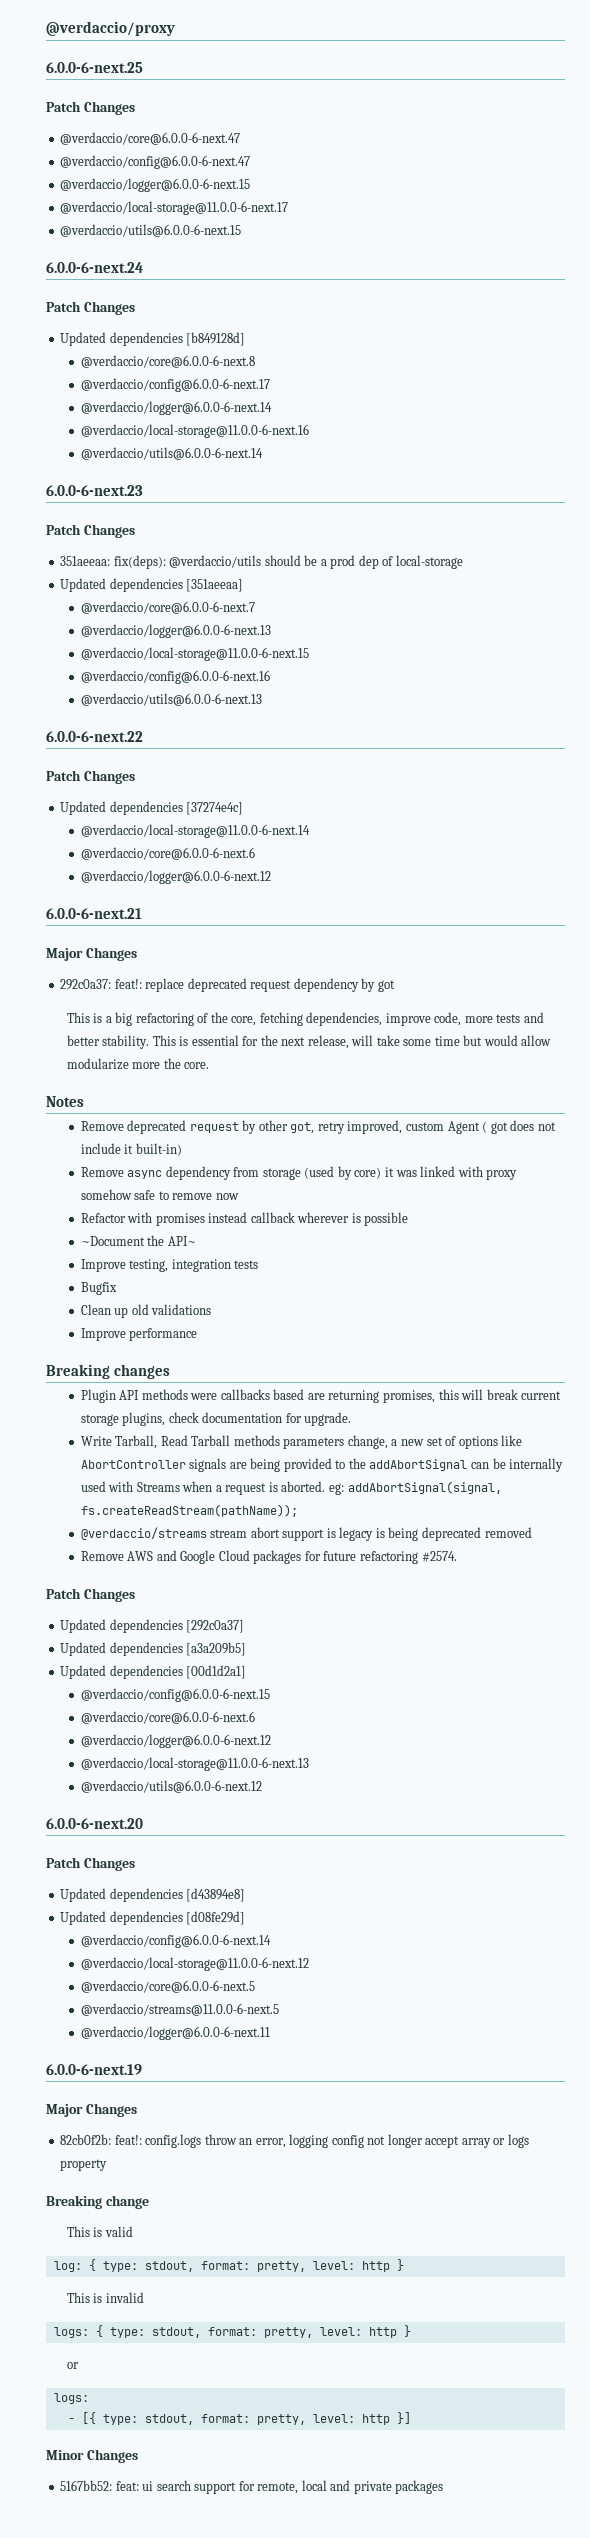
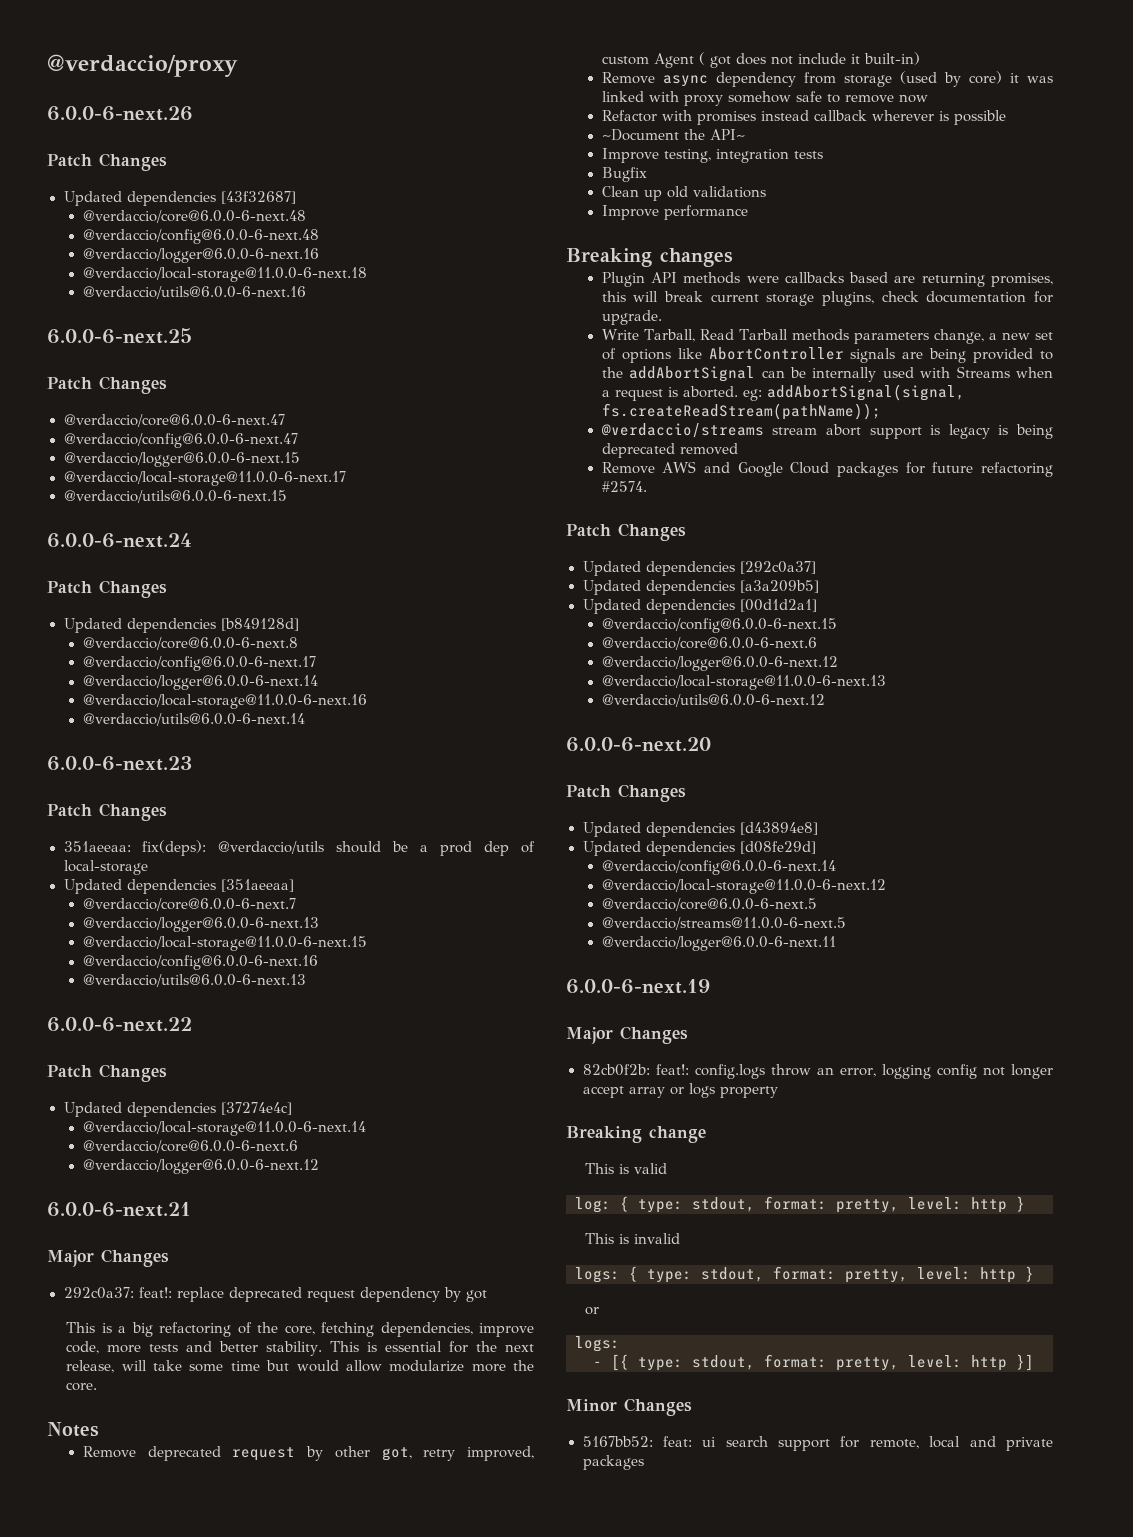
+ 6.0.0-6-next.26
+ Patch Changes
+ Updated dependencies [43f32687]
+ @verdaccio/core@6.0.0-6-next.48
+ @verdaccio/config@6.0.0-6-next.48
+ @verdaccio/logger@6.0.0-6-next.16
+ @verdaccio/local-storage@11.0.0-6-next.18
+ @verdaccio/utils@6.0.0-6-next.16

